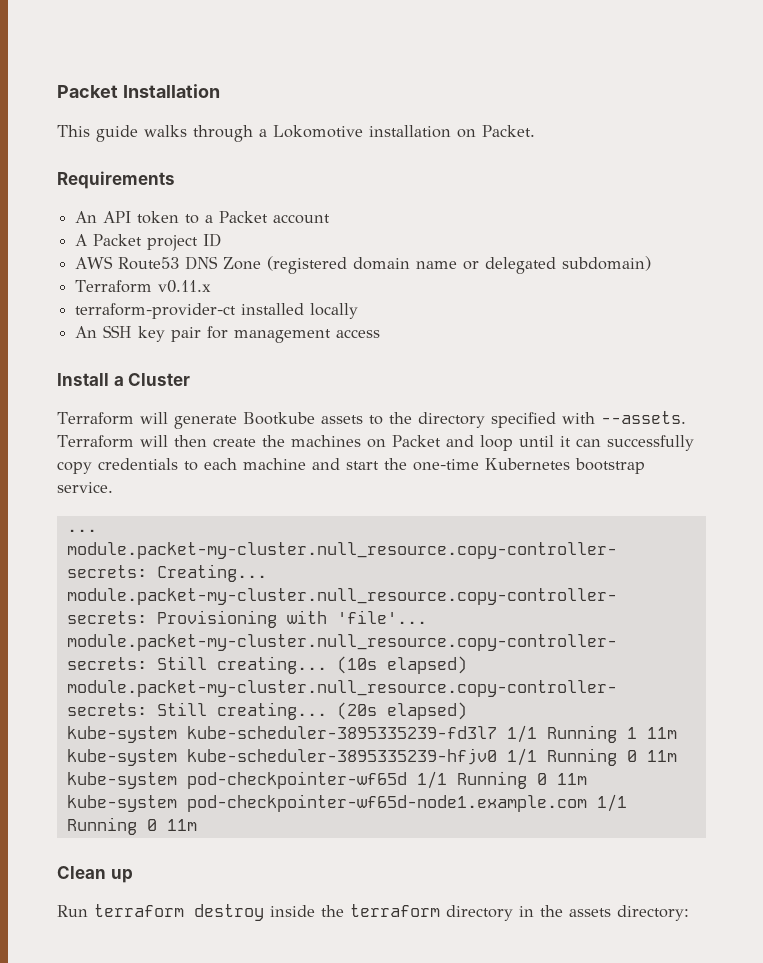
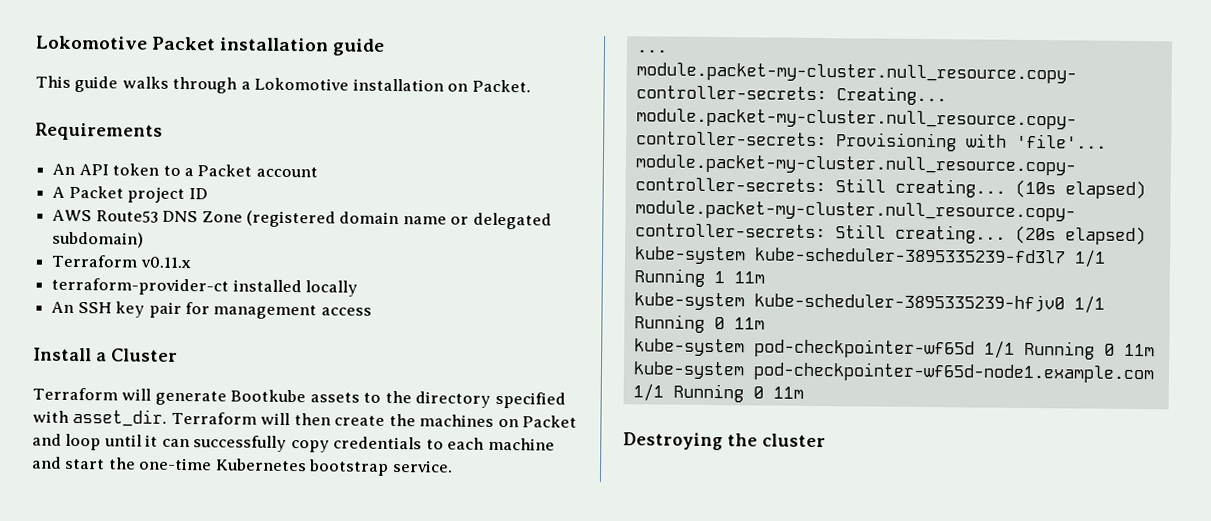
- Packet Installation
+ Lokomotive Packet installation guide
- Terraform will generate Bootkube assets to the directory specified with --assets.
+ Terraform will generate Bootkube assets to the directory specified with asset_dir.
- Clean up
- Run terraform destroy inside the terraform directory in the assets directory:
+ Destroying the cluster

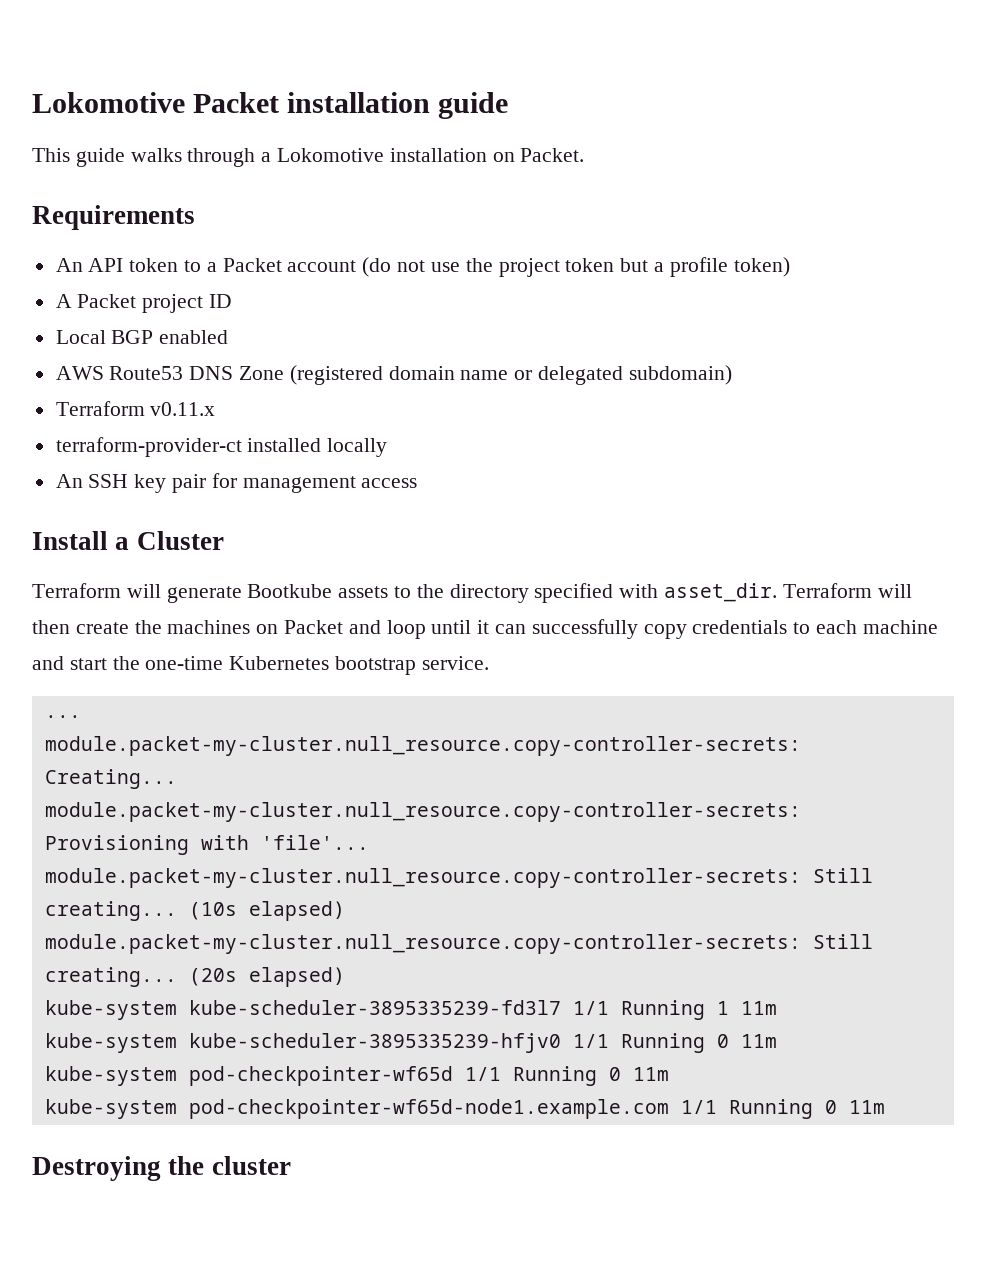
- An API token to a Packet account
+ An API token to a Packet account (do not use the project token but a profile token)
+ Local BGP enabled

